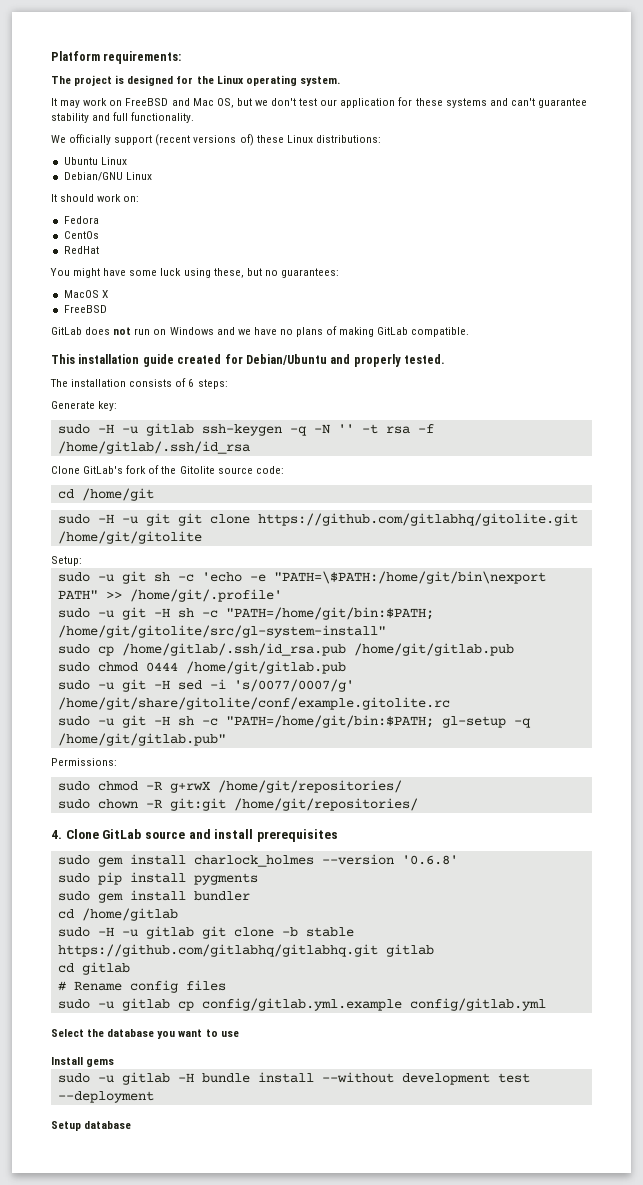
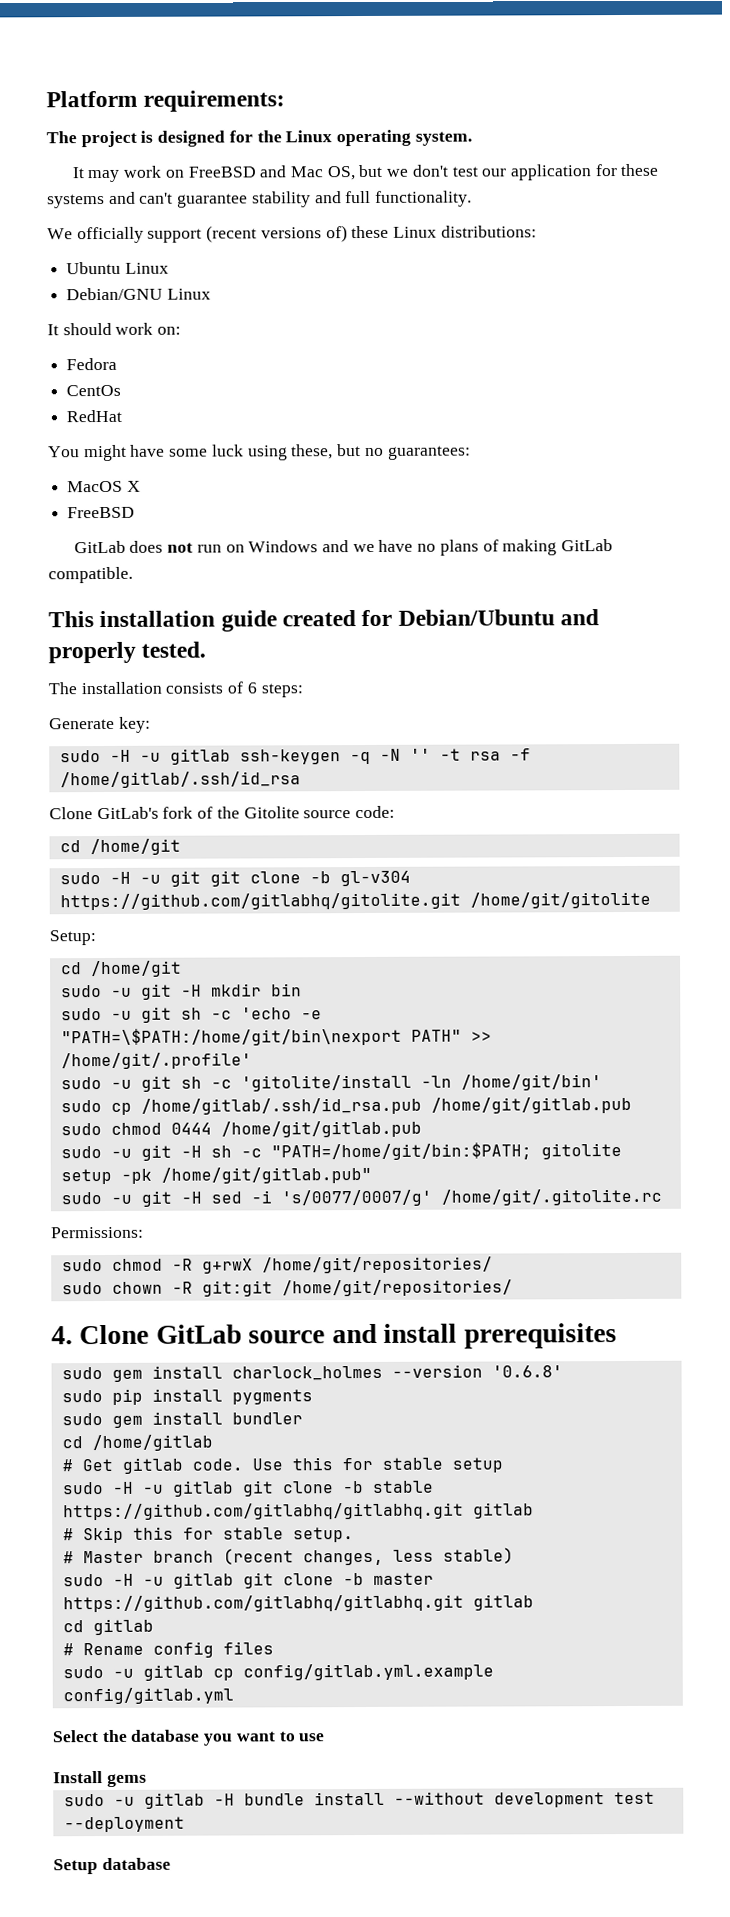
- sudo -H -u git git clone https://github.com/gitlabhq/gitolite.git /home/git/gitolite
+ sudo -H -u git git clone -b gl-v304 https://github.com/gitlabhq/gitolite.git /home/git/gitolite
  Setup:
+ cd /home/git
+ sudo -u git -H mkdir bin
- sudo -u git -H sh -c "PATH=/home/git/bin:$PATH; /home/git/gitolite/src/gl-system-install"
+ sudo -u git sh -c 'gitolite/install -ln /home/git/bin'
- sudo -u git -H sed -i 's/0077/0007/g' /home/git/share/gitolite/conf/example.gitolite.rc
- sudo -u git -H sh -c "PATH=/home/git/bin:$PATH; gl-setup -q /home/git/gitlab.pub"
+ sudo -u git -H sh -c "PATH=/home/git/bin:$PATH; gitolite setup -pk /home/git/gitlab.pub"
+ sudo -u git -H sed -i 's/0077/0007/g' /home/git/.gitolite.rc
+ # Get gitlab code. Use this for stable setup
+ # Skip this for stable setup.
+ # Master branch (recent changes, less stable)
+ sudo -H -u gitlab git clone -b master https://github.com/gitlabhq/gitlabhq.git gitlab

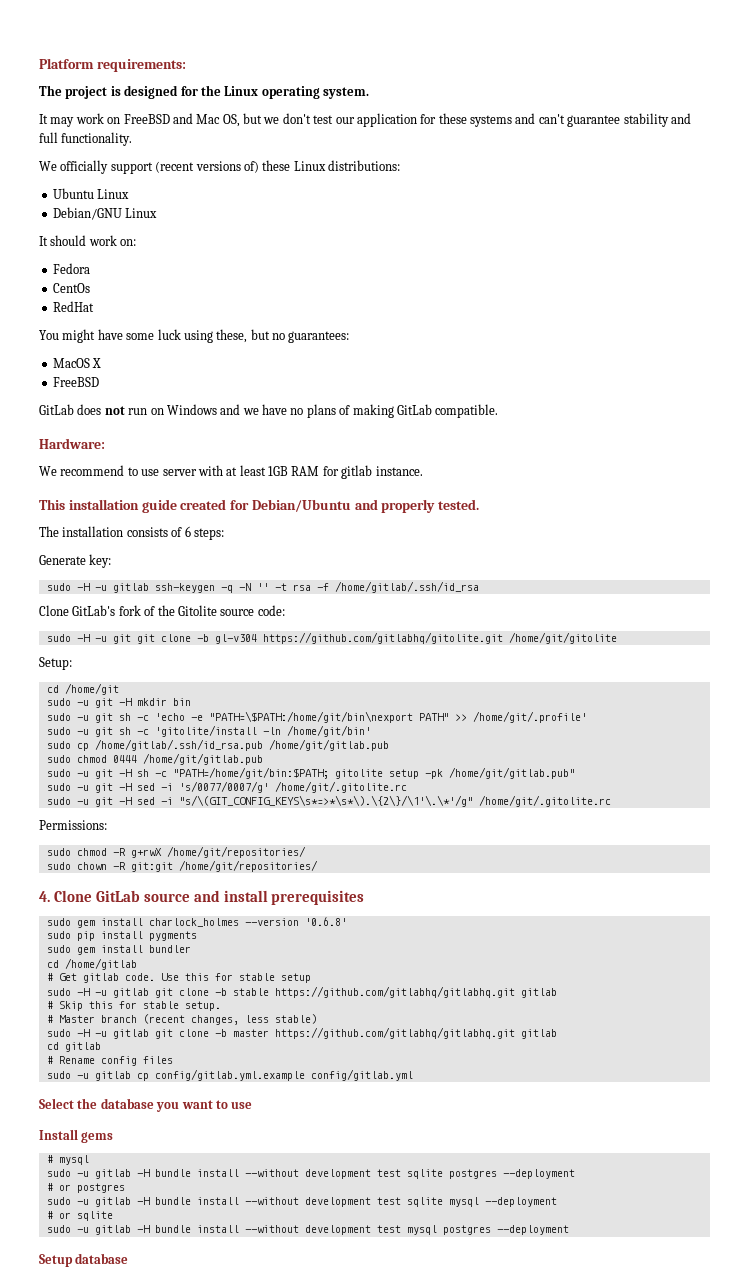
+ Hardware:
+ We recommend to use server with at least 1GB RAM for gitlab instance.
  Clone GitLab's fork of the Gitolite source code:
- cd /home/git
+ sudo -u git -H sed -i "s/\(GIT_CONFIG_KEYS\s*=>*\s*\).\{2\}/\1'\.\*'/g" /home/git/.gitolite.rc
- sudo -u gitlab -H bundle install --without development test --deployment
+ # mysql
+ sudo -u gitlab -H bundle install --without development test sqlite postgres --deployment
+ # or postgres
+ sudo -u gitlab -H bundle install --without development test sqlite mysql --deployment
+ # or sqlite
+ sudo -u gitlab -H bundle install --without development test mysql postgres --deployment

